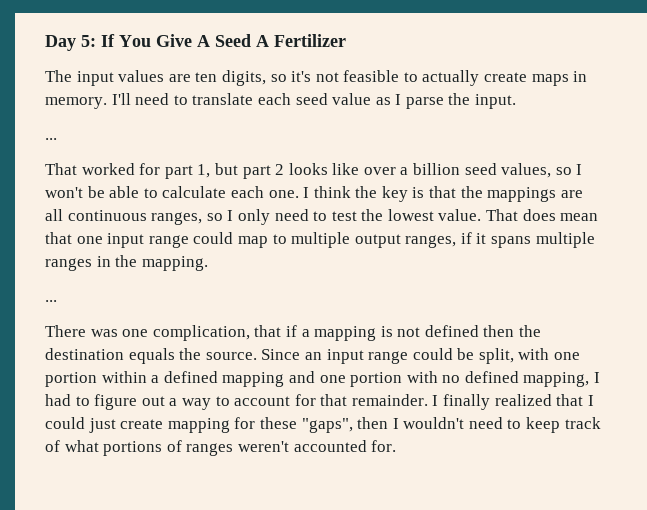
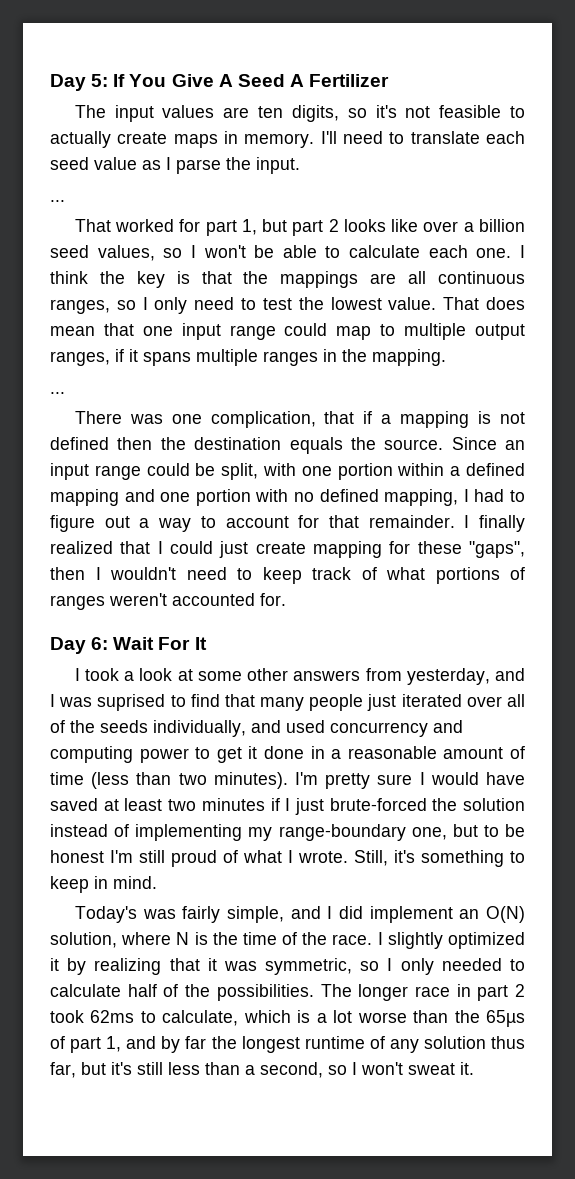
+ Day 6: Wait For It
+ I took a look at some other answers from yesterday, and I was suprised to find that many people just iterated over all of the seeds individually, and used concurrency and computing power to get it done in a reasonable amount of time (less than two minutes). I'm pretty sure I would have saved at least two minutes if I just brute-forced the solution instead of implementing my range-boundary one, but to be honest I'm still proud of what I wrote. Still, it's something to keep in mind.
+ Today's was fairly simple, and I did implement an O(N) solution, where N is the time of the race. I slightly optimized it by realizing that it was symmetric, so I only needed to calculate half of the possibilities. The longer race in part 2 took 62ms to calculate, which is a lot worse than the 65µs of part 1, and by far the longest runtime of any solution thus far, but it's still less than a second, so I won't sweat it.

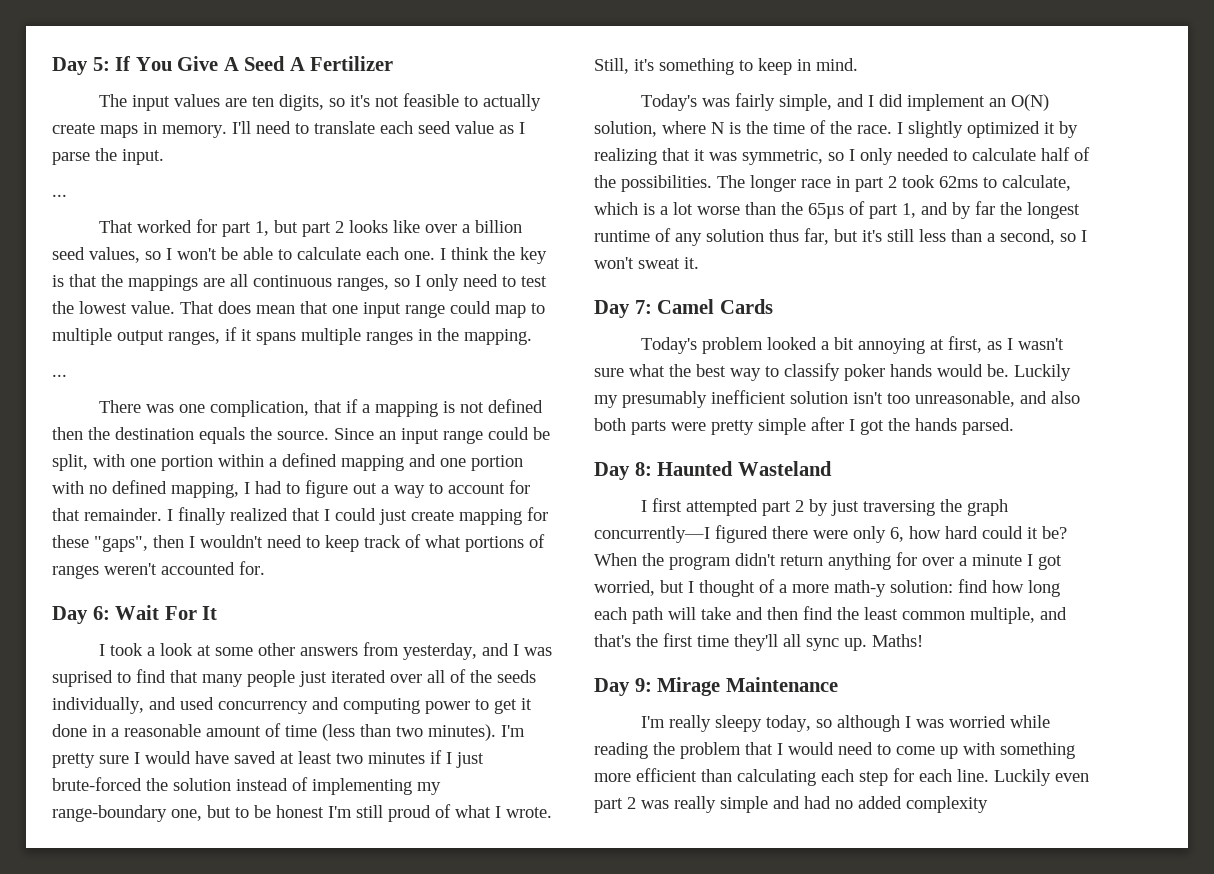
+ Day 7: Camel Cards
+ Today's problem looked a bit annoying at first, as I wasn't sure what the best way to classify poker hands would be. Luckily my presumably inefficient solution isn't too unreasonable, and also both parts were pretty simple after I got the hands parsed.
+ Day 8: Haunted Wasteland
+ I first attempted part 2 by just traversing the graph concurrently—I figured there were only 6, how hard could it be? When the program didn't return anything for over a minute I got worried, but I thought of a more math-y solution: find how long each path will take and then find the least common multiple, and that's the first time they'll all sync up. Maths!
+ Day 9: Mirage Maintenance
+ I'm really sleepy today, so although I was worried while reading the problem that I would need to come up with something more efficient than calculating each step for each line. Luckily even part 2 was really simple and had no added complexity

